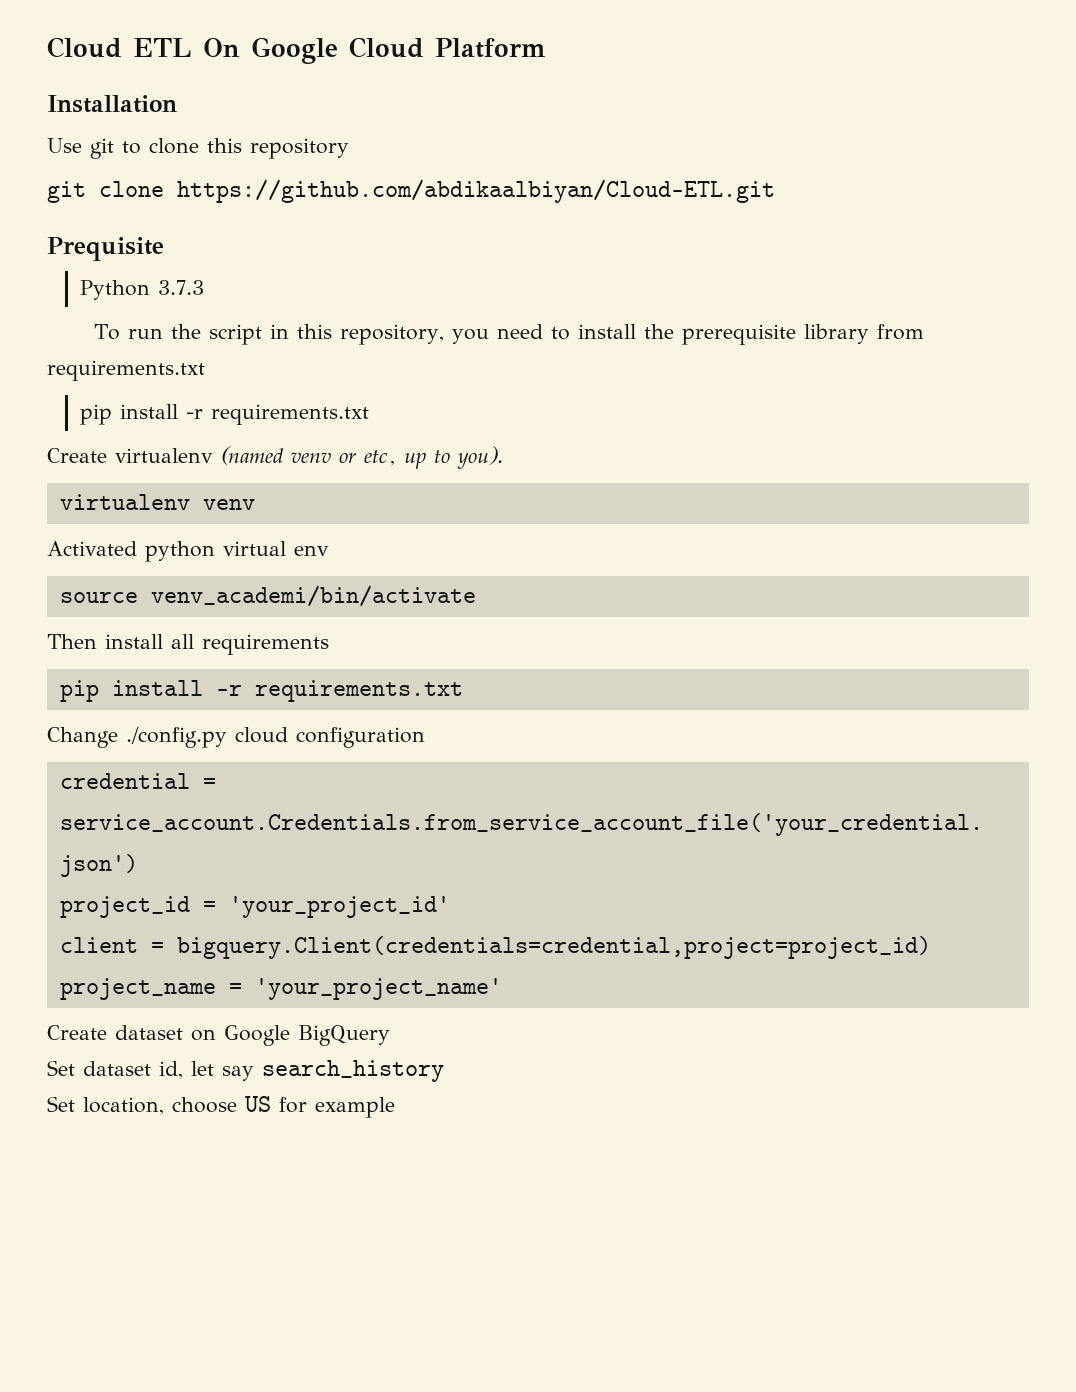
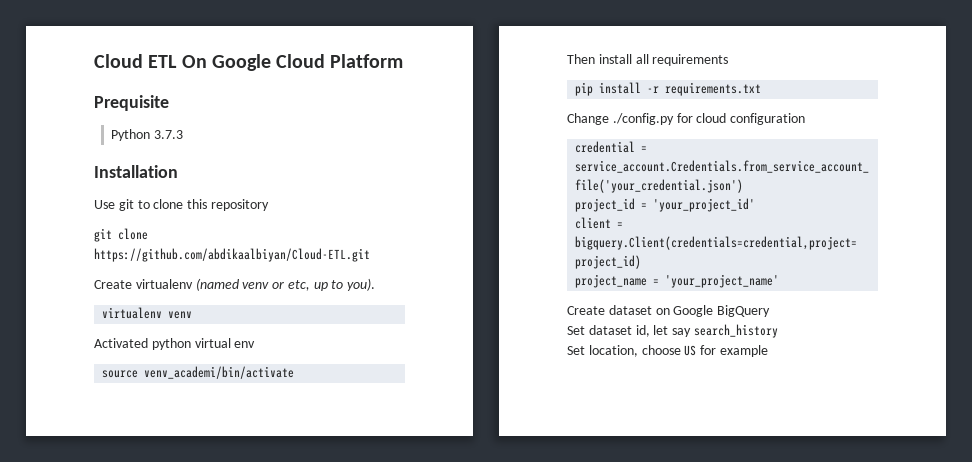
+ Prequisite
+ Python 3.7.3
- Prequisite
- Python 3.7.3
- To run the script in this repository, you need to install the prerequisite library from requirements.txt
- pip install -r requirements.txt
- Change ./config.py cloud configuration
+ Change ./config.py for cloud configuration

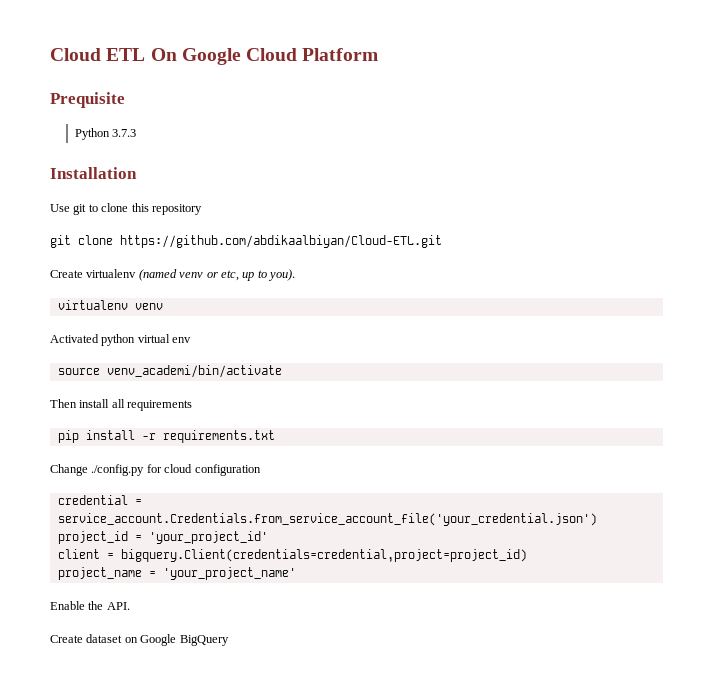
+ Enable the API.
- Set dataset id, let say search_history
- Set location, choose US for example

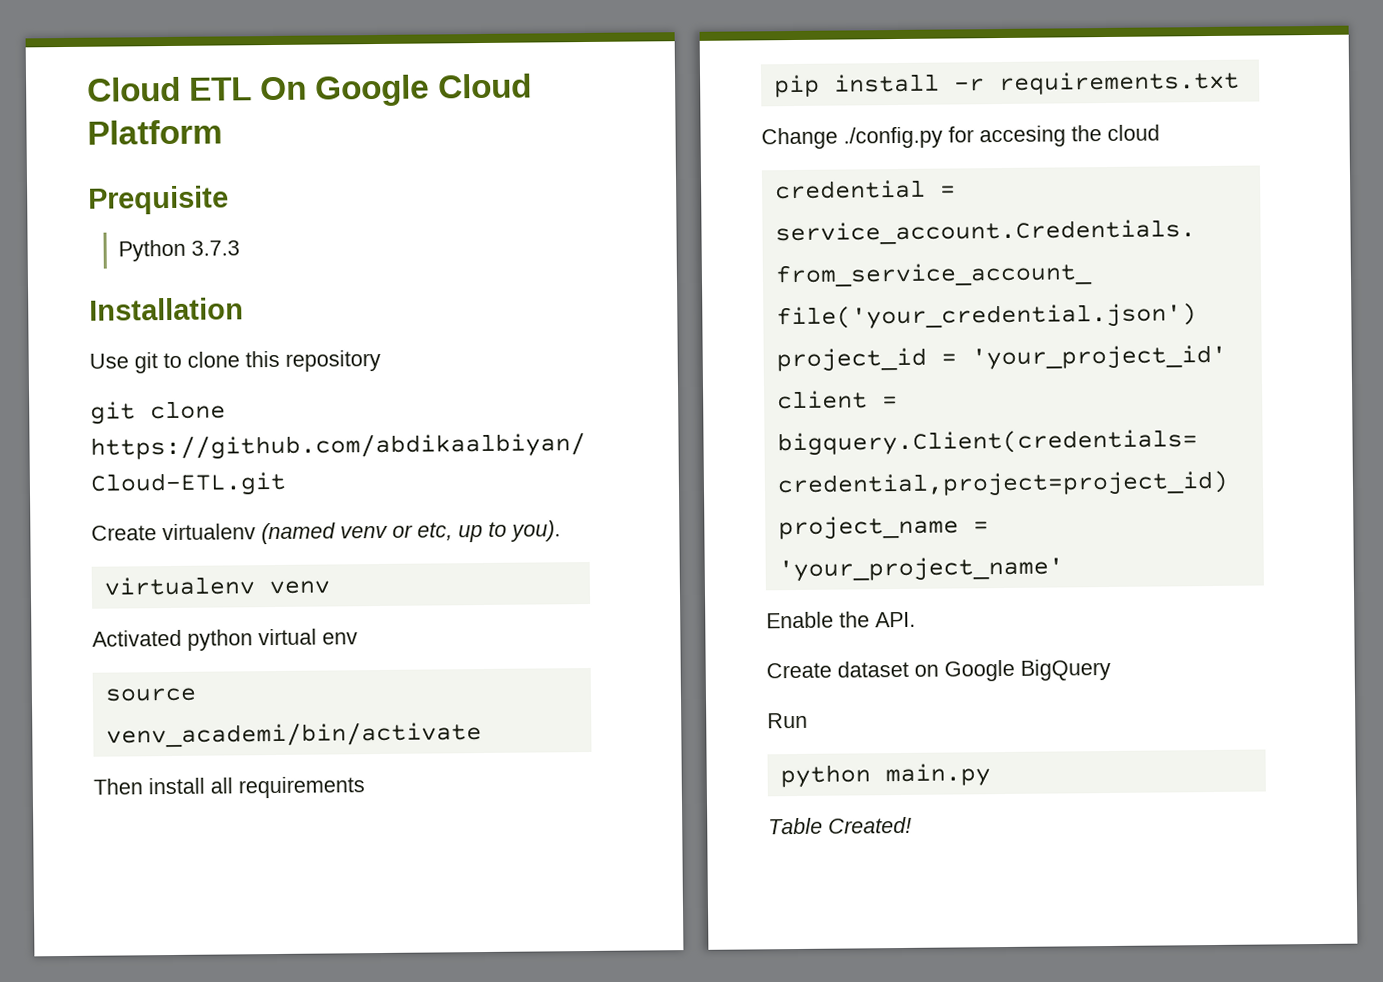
- Change ./config.py for cloud configuration
+ Change ./config.py for accesing the cloud
+ Run
+ python main.py
+ Table Created!

